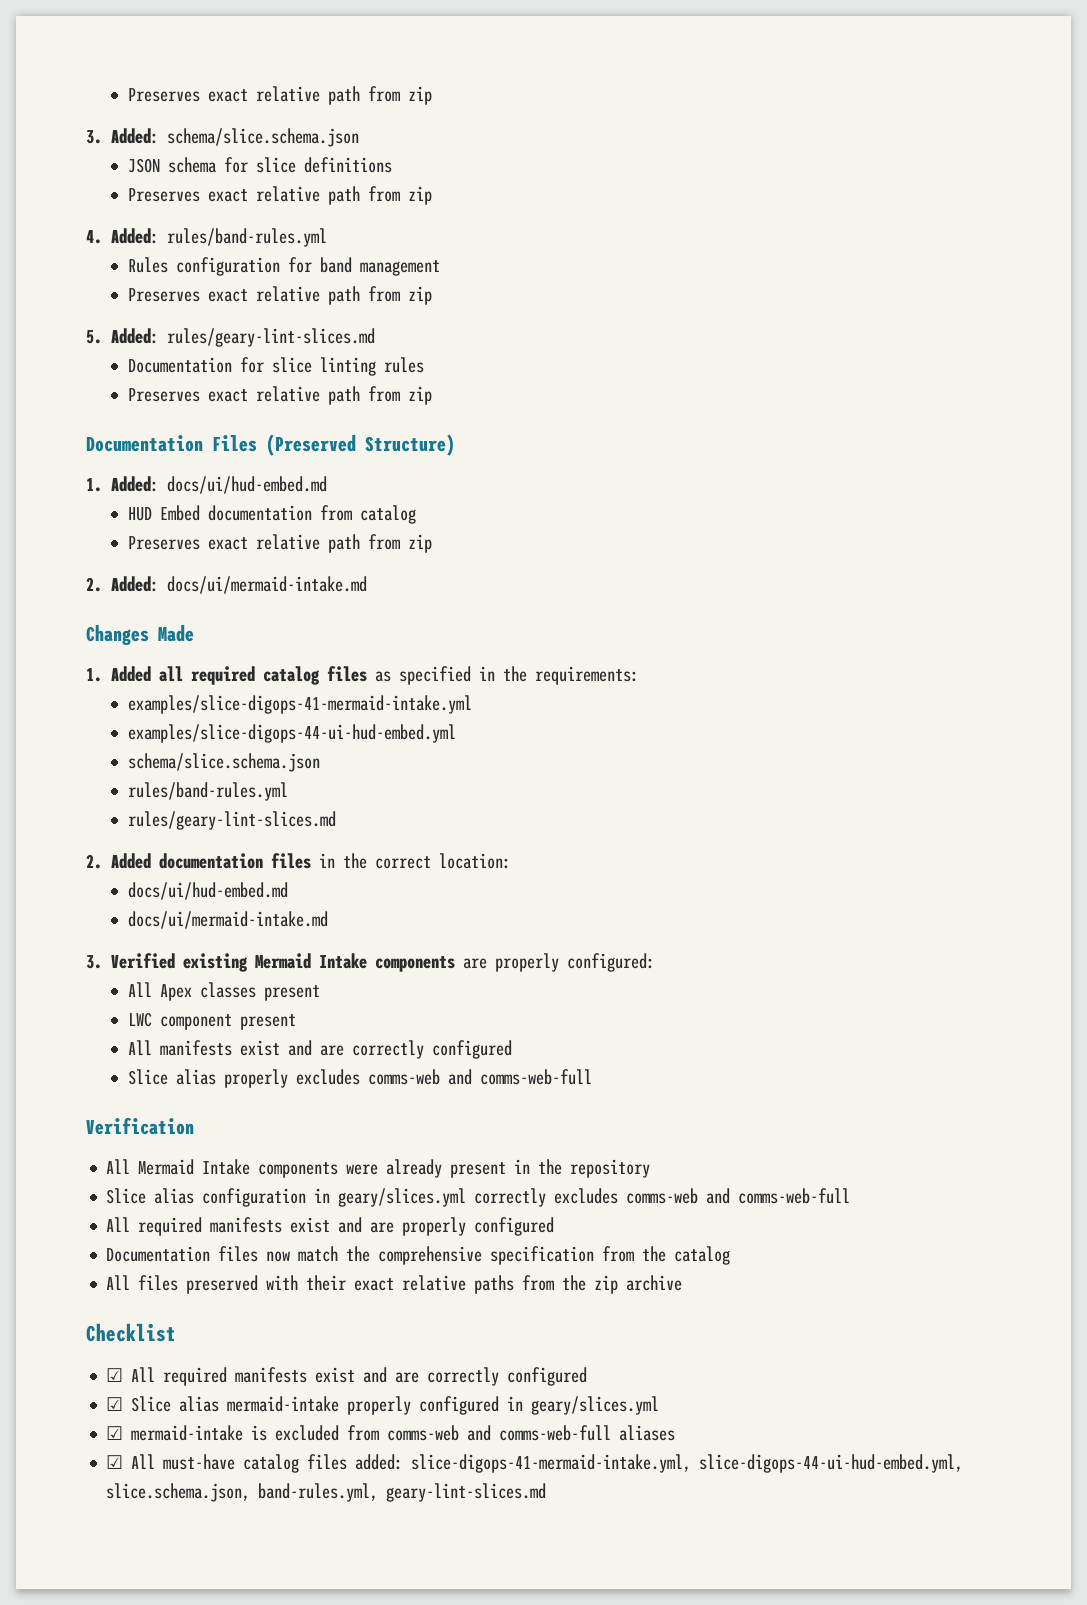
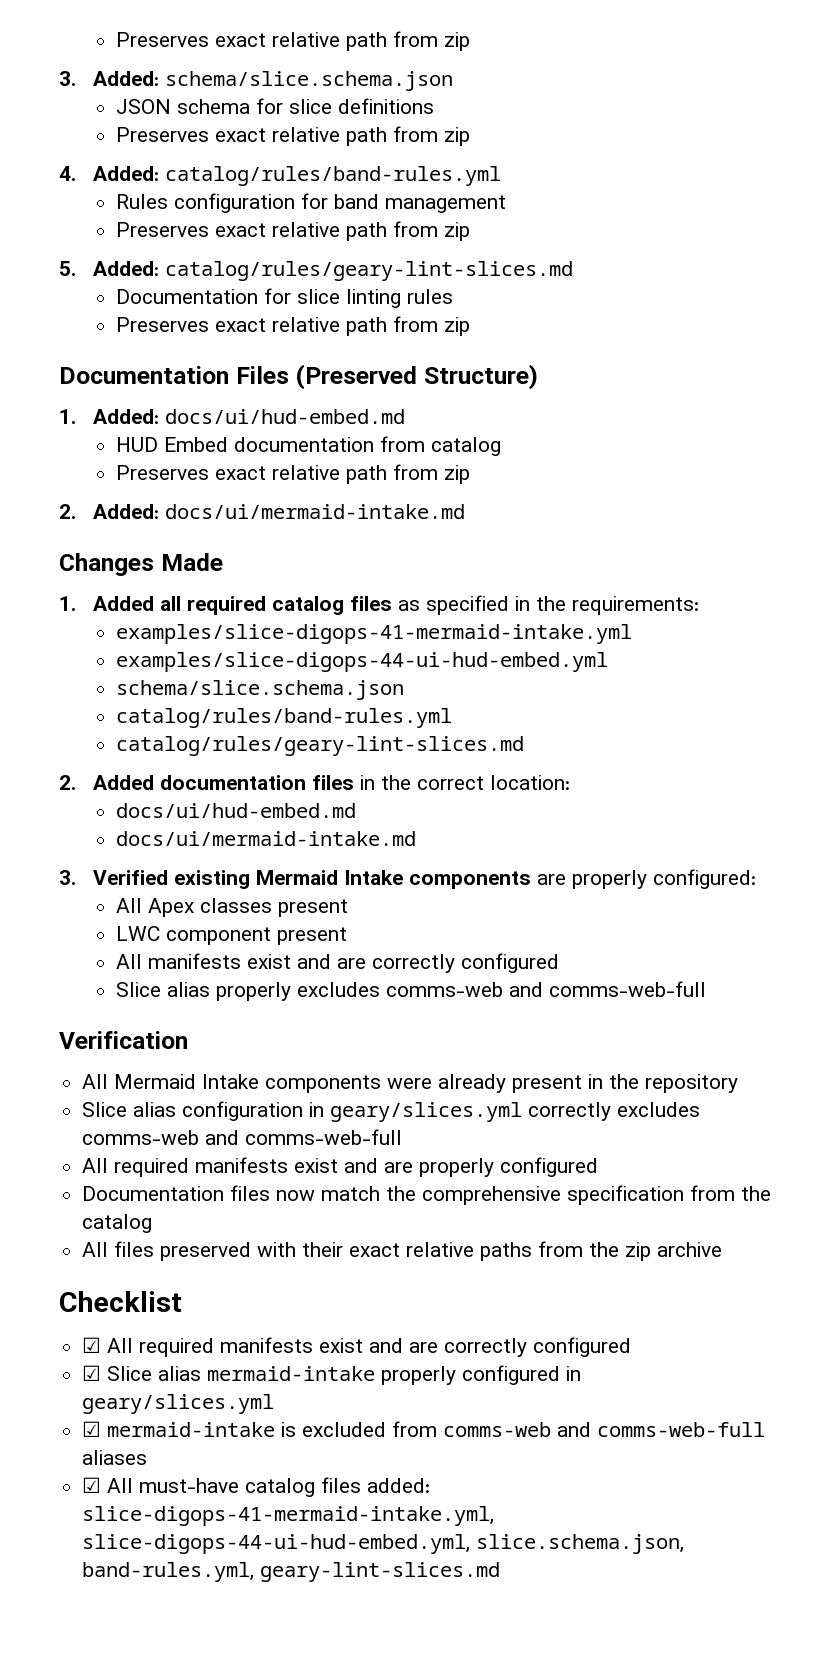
- 4. Added: rules/band-rules.yml
+ 4. Added: catalog/rules/band-rules.yml
- 5. Added: rules/geary-lint-slices.md
+ 5. Added: catalog/rules/geary-lint-slices.md
  examples/slice-digops-44-ui-hud-embed.yml
  schema/slice.schema.json
- rules/band-rules.yml
- rules/geary-lint-slices.md
+ catalog/rules/band-rules.yml
+ catalog/rules/geary-lint-slices.md

